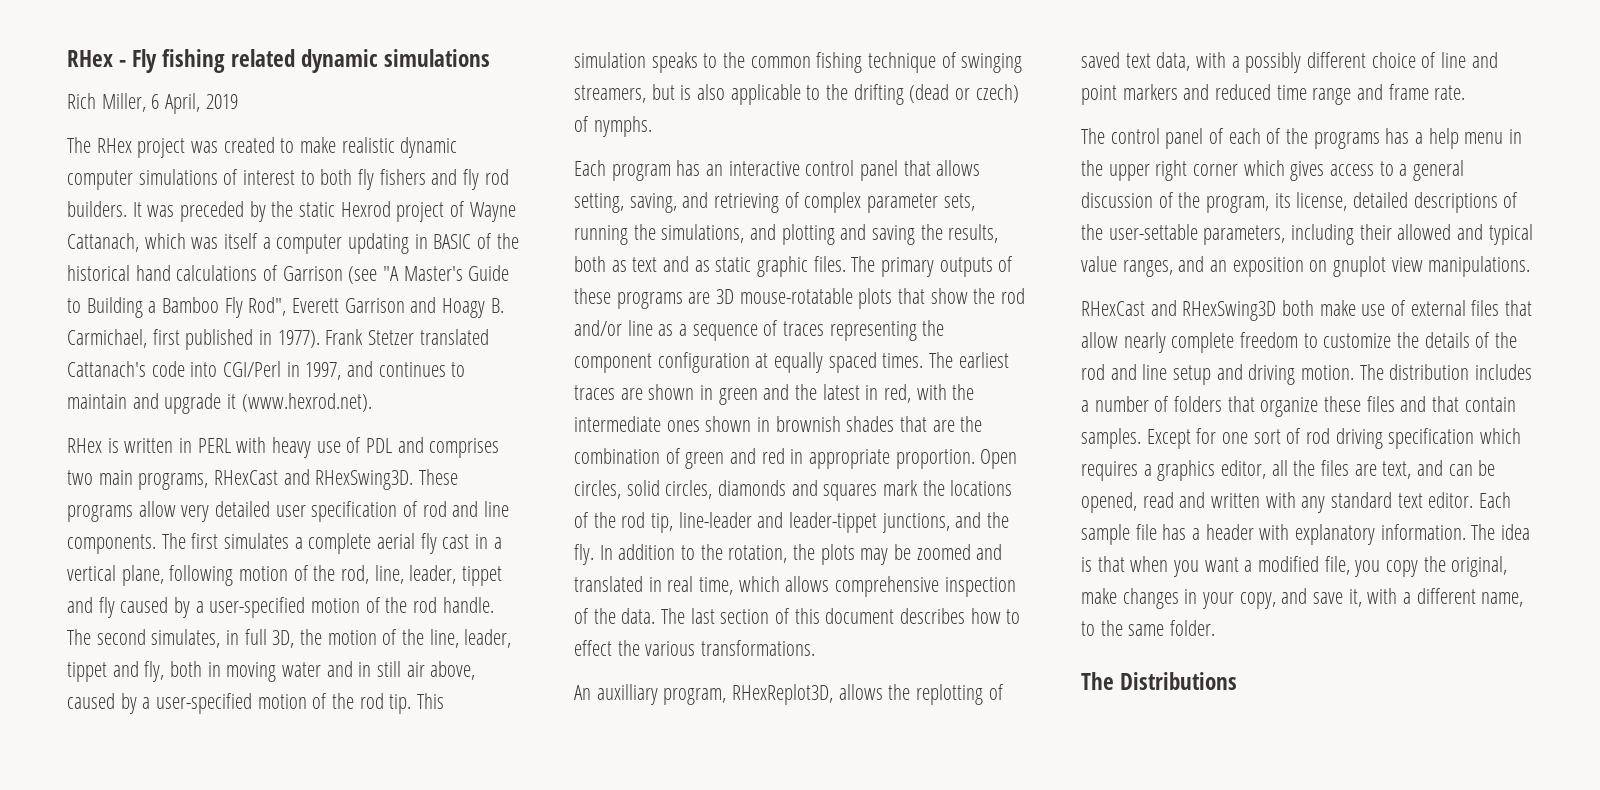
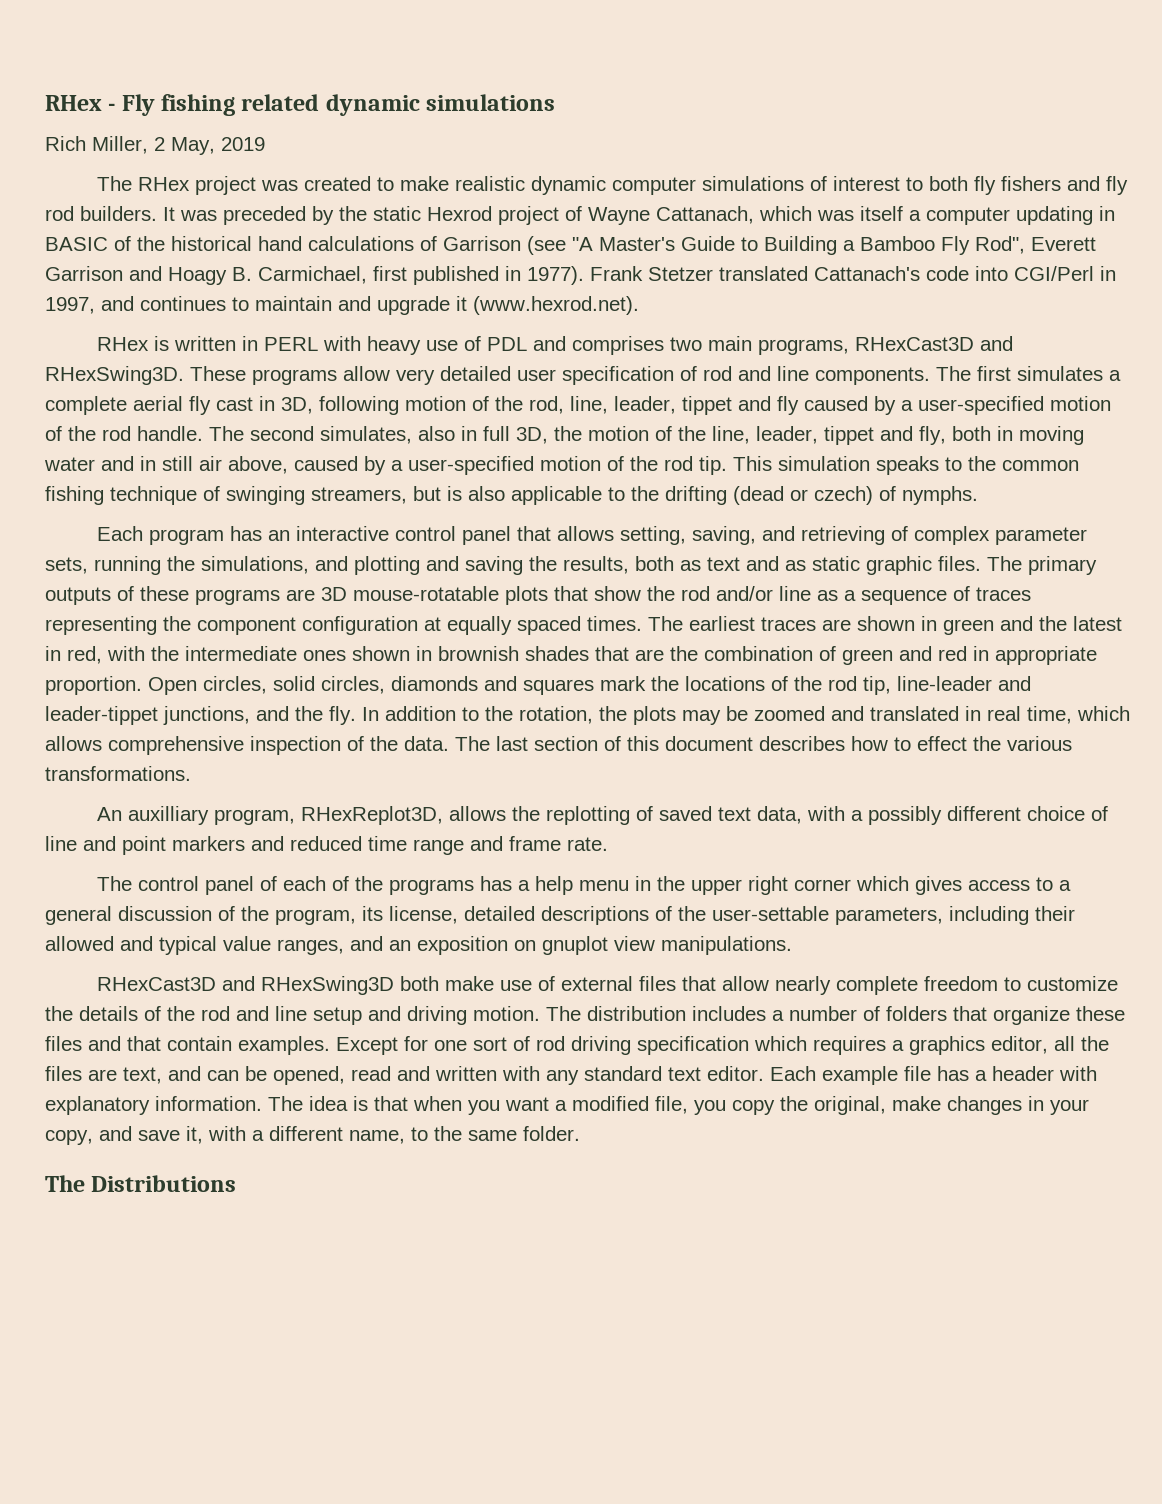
- Rich Miller, 6 April, 2019
+ Rich Miller, 2 May, 2019
- RHex is written in PERL with heavy use of PDL and comprises two main programs, RHexCast and RHexSwing3D.
+ RHex is written in PERL with heavy use of PDL and comprises two main programs, RHexCast3D and RHexSwing3D.
- The first simulates a complete aerial fly cast in a vertical plane, following motion of the rod, line, leader, tippet and fly caused by a user-specified motion of the rod handle.
+ The first simulates a complete aerial fly cast in 3D, following motion of the rod, line, leader, tippet and fly caused by a user-specified motion of the rod handle.
- The second simulates, in full 3D, the motion of the line, leader, tippet and fly, both in moving water and in still air above, caused by a user-specified motion of the rod tip.
+ The second simulates, also in full 3D, the motion of the line, leader, tippet and fly, both in moving water and in still air above, caused by a user-specified motion of the rod tip.
- RHexCast and RHexSwing3D both make use of external files that allow nearly complete freedom to customize the details of the rod and line setup and driving motion.
+ RHexCast3D and RHexSwing3D both make use of external files that allow nearly complete freedom to customize the details of the rod and line setup and driving motion.
- The distribution includes a number of folders that organize these files and that contain samples.
+ The distribution includes a number of folders that organize these files and that contain examples.
- Each sample file has a header with explanatory information.
+ Each example file has a header with explanatory information.

